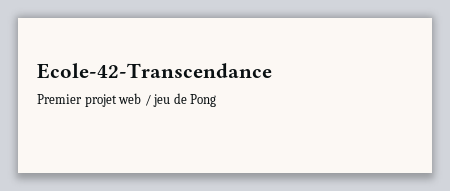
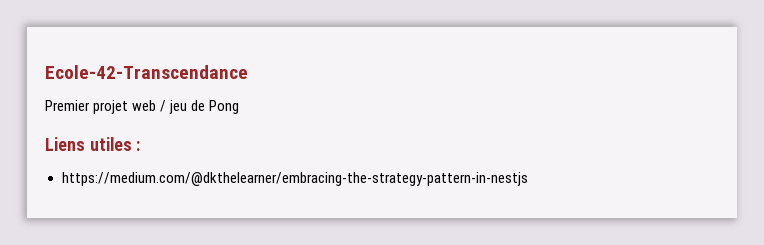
+ Liens utiles :
+ https://medium.com/@dkthelearner/embracing-the-strategy-pattern-in-nestjs

